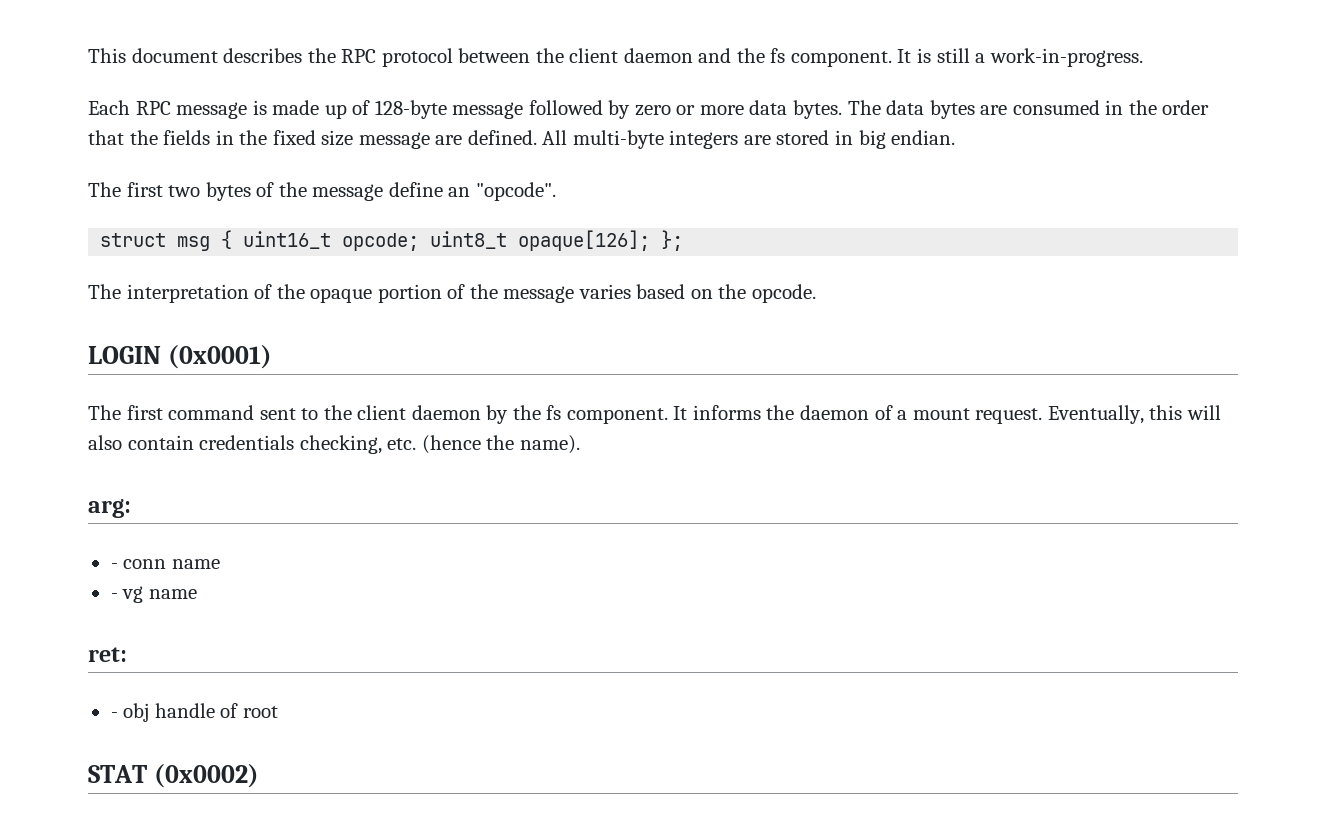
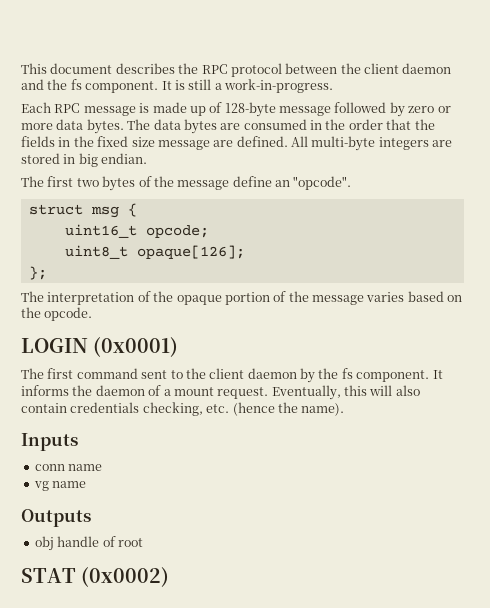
- struct msg { uint16_t opcode; uint8_t opaque[126]; };
+ struct msg {
+ uint16_t opcode;
+ uint8_t opaque[126];
+ };
- arg:
- - conn name
+ Inputs
+ conn name
- - vg name
+ vg name
- ret:
- - obj handle of root
+ Outputs
+ obj handle of root

